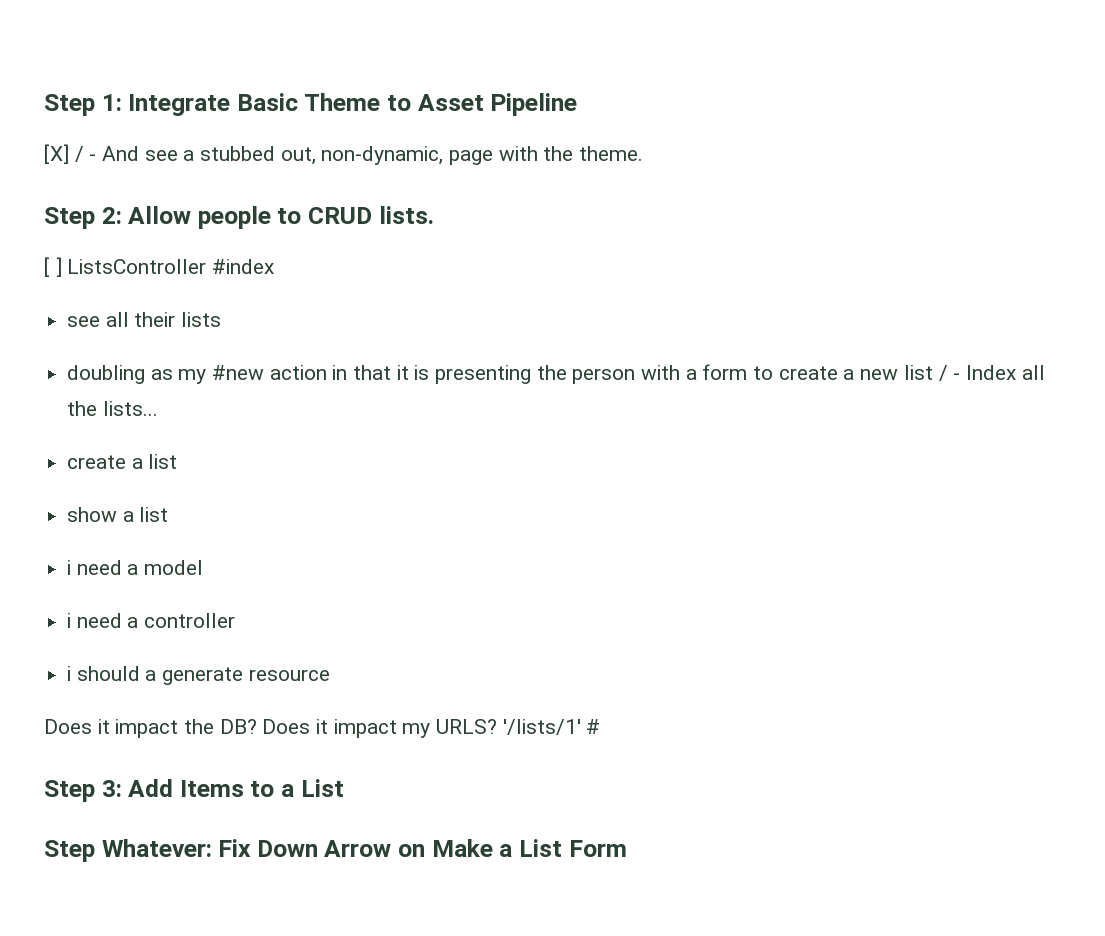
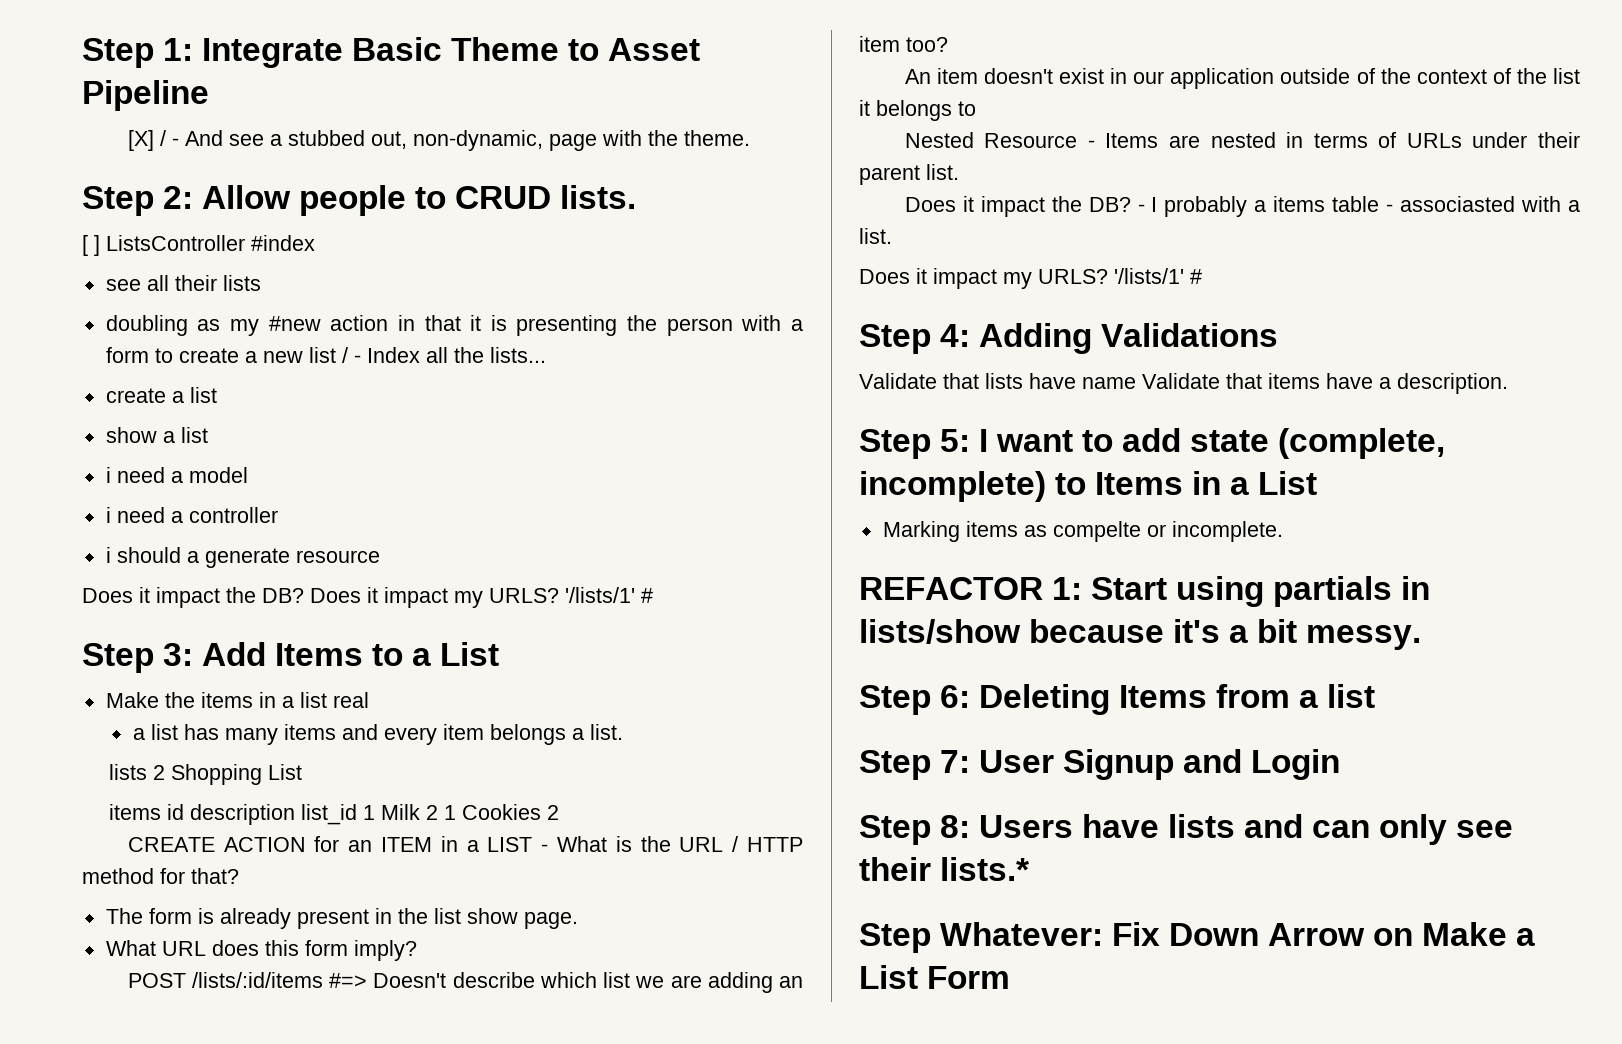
+ Make the items in a list real
+ a list has many items and every item belongs a list.
+ lists 2 Shopping List
+ items id description list_id 1 Milk 2 1 Cookies 2
+ CREATE ACTION for an ITEM in a LIST - What is the URL / HTTP method for that?
+ The form is already present in the list show page.
+ What URL does this form imply?
+ POST /lists/:id/items #=> Doesn't describe which list we are adding an item too?
+ An item doesn't exist in our application outside of the context of the list it belongs to
+ Nested Resource - Items are nested in terms of URLs under their parent list.
+ Does it impact the DB? - I probably a items table - associasted with a list.
+ Does it impact my URLS? '/lists/1' #
+ Step 4: Adding Validations
+ Validate that lists have name Validate that items have a description.
+ Step 5: I want to add state (complete, incomplete) to Items in a List
+ Marking items as compelte or incomplete.
+ REFACTOR 1: Start using partials in lists/show because it's a bit messy.
+ Step 6: Deleting Items from a list
+ Step 7: User Signup and Login
+ Step 8: Users have lists and can only see their lists.*

